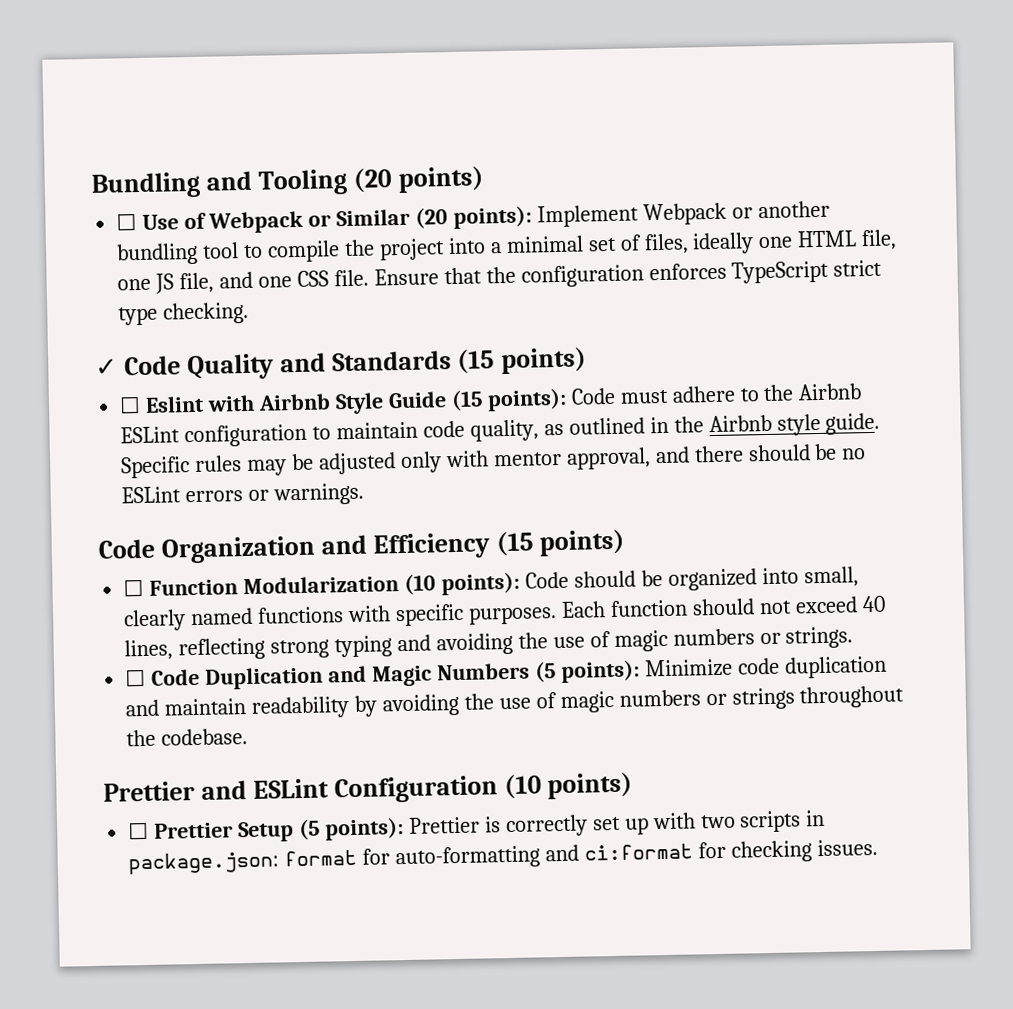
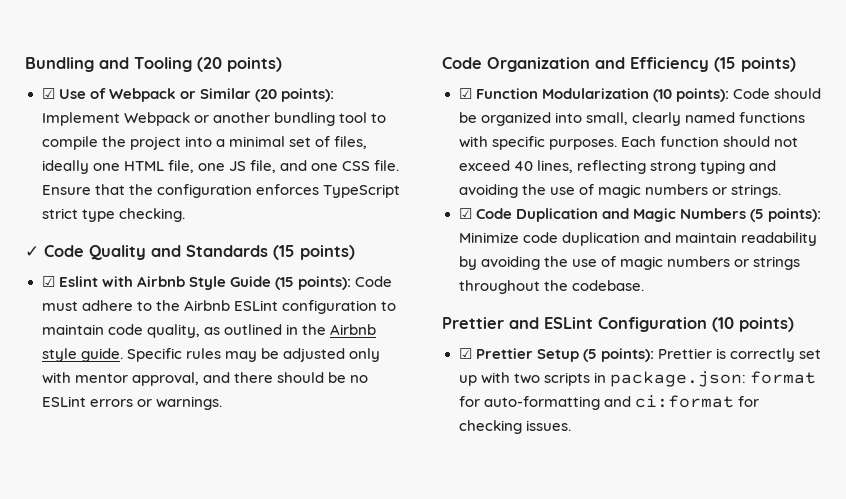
- ☐ Use of Webpack or Similar (20 points): Implement Webpack or another bundling tool to compile the project into a minimal set of files, ideally one HTML file, one JS file, and one CSS file.
+ ☑ Use of Webpack or Similar (20 points): Implement Webpack or another bundling tool to compile the project into a minimal set of files, ideally one HTML file, one JS file, and one CSS file.
- ☐ Eslint with Airbnb Style Guide (15 points): Code must adhere to the Airbnb ESLint configuration to maintain code quality, as outlined in the Airbnb style guide.
+ ☑ Eslint with Airbnb Style Guide (15 points): Code must adhere to the Airbnb ESLint configuration to maintain code quality, as outlined in the Airbnb style guide.
- ☐ Function Modularization (10 points): Code should be organized into small, clearly named functions with specific purposes.
+ ☑ Function Modularization (10 points): Code should be organized into small, clearly named functions with specific purposes.
- ☐ Code Duplication and Magic Numbers (5 points): Minimize code duplication and maintain readability by avoiding the use of magic numbers or strings throughout the codebase.
+ ☑ Code Duplication and Magic Numbers (5 points): Minimize code duplication and maintain readability by avoiding the use of magic numbers or strings throughout the codebase.
- ☐ Prettier Setup (5 points): Prettier is correctly set up with two scripts in package.json: format for auto-formatting and ci:format for checking issues.
+ ☑ Prettier Setup (5 points): Prettier is correctly set up with two scripts in package.json: format for auto-formatting and ci:format for checking issues.

